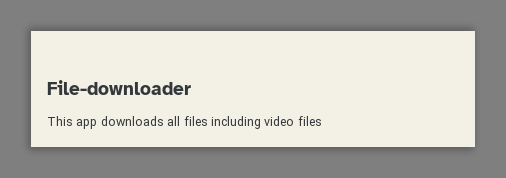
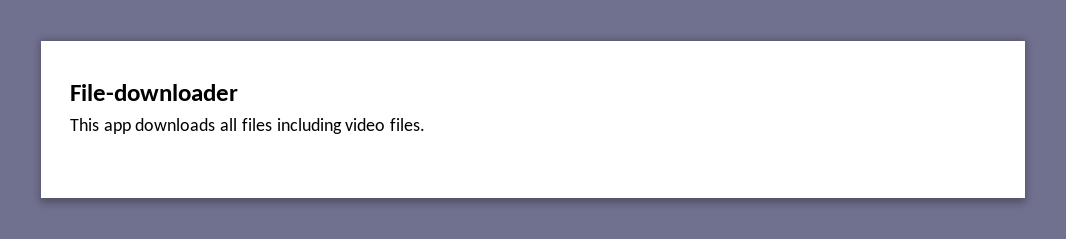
- This app downloads all files including video files
+ This app downloads all files including video files.

